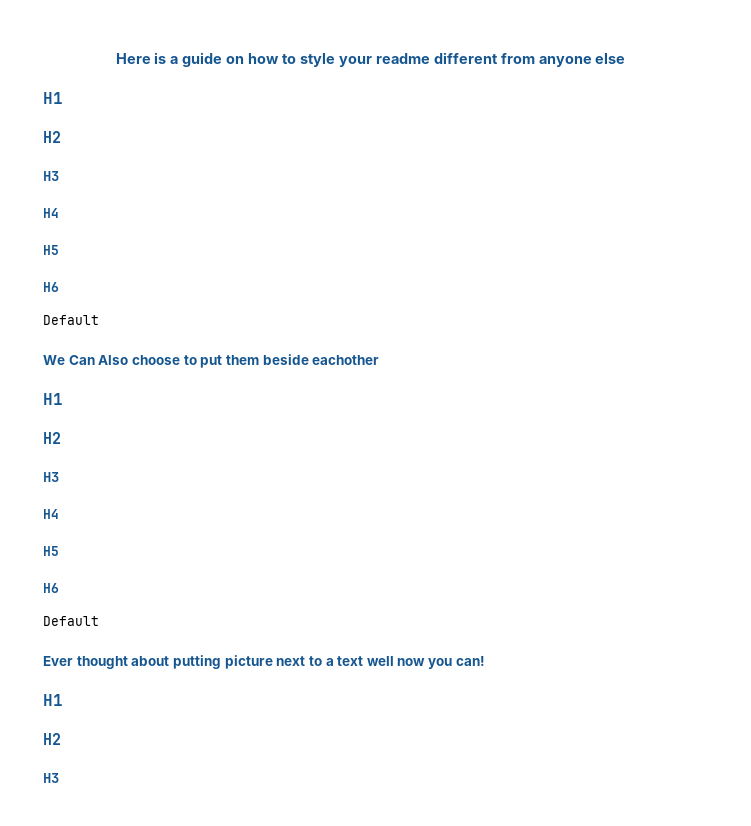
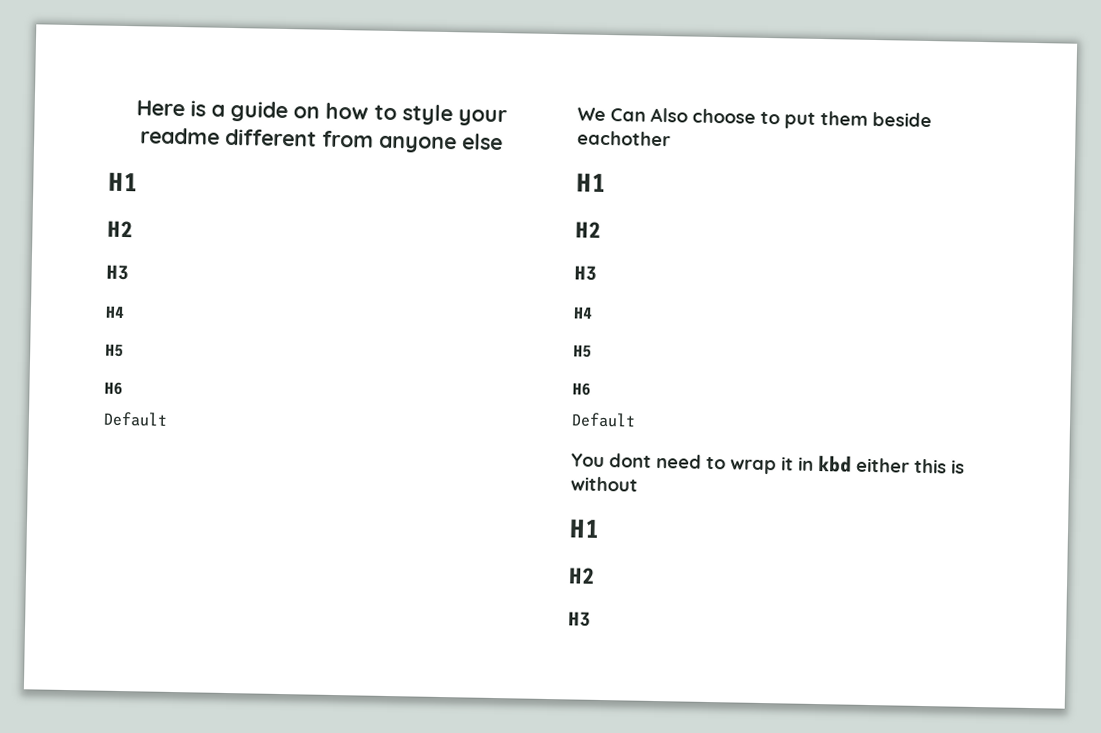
- Ever thought about putting picture next to a text well now you can!
+ You dont need to wrap it in kbd either this is without

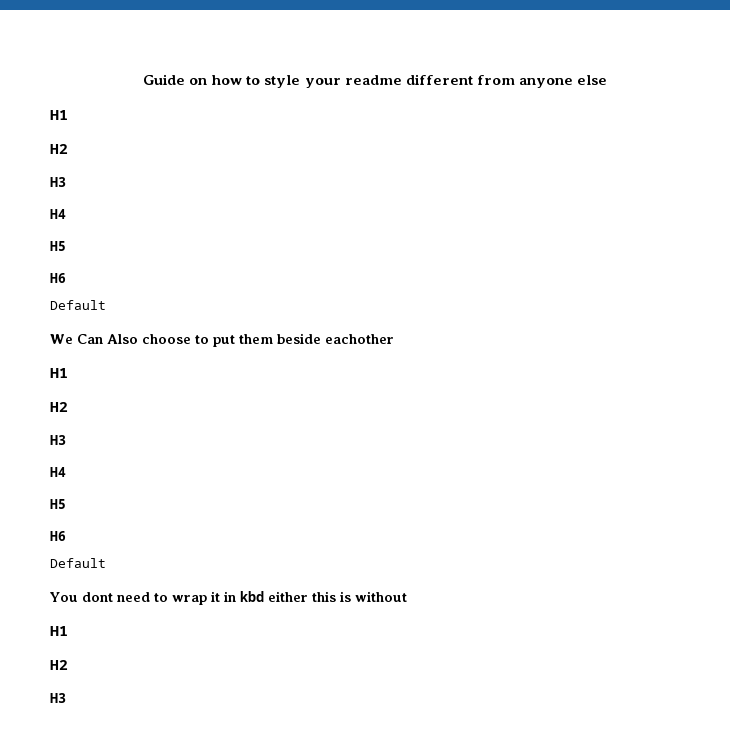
- Here is a guide on how to style your readme different from anyone else
+ Guide on how to style your readme different from anyone else

